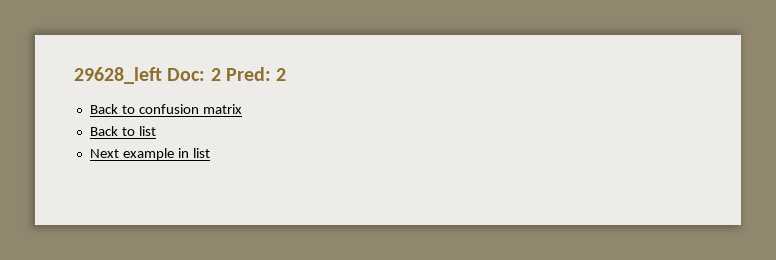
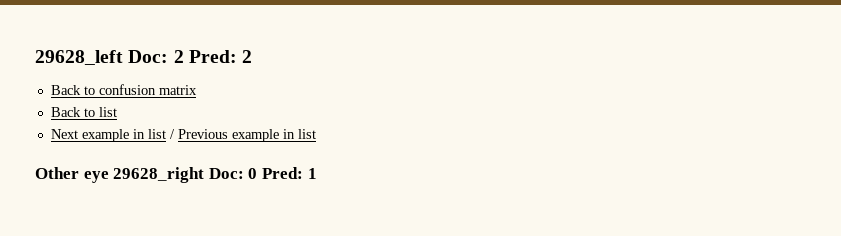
- Next example in list
+ Next example in list / Previous example in list
+ Other eye 29628_right Doc: 0 Pred: 1

